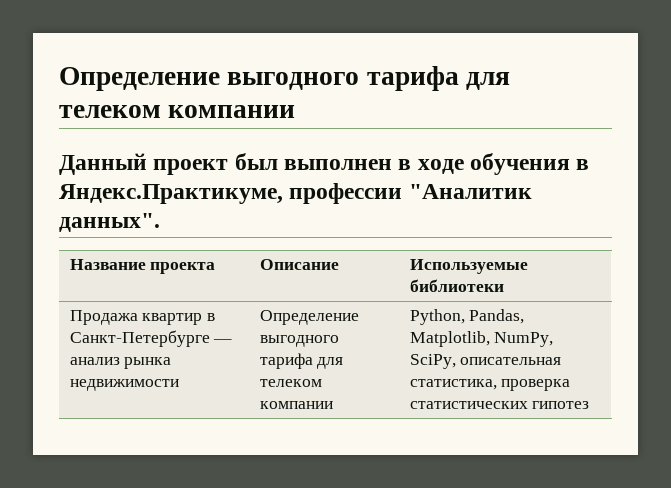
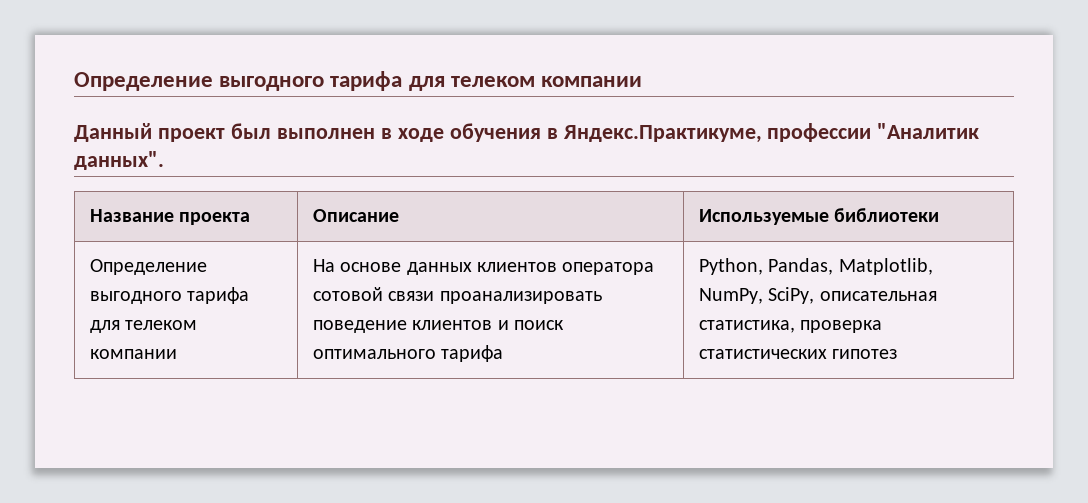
- Продажа квартир в Санкт-Петербурге — анализ рынка недвижимости | Определение выгодного тарифа для телеком компании | Python, Pandas, Matplotlib, NumPy, SciPy, описательная статистика, проверка статистических гипотез
+ Определение выгодного тарифа для телеком компании | На основе данных клиентов оператора сотовой связи проанализировать поведение клиентов и поиск оптимального тарифа | Python, Pandas, Matplotlib, NumPy, SciPy, описательная статистика, проверка статистических гипотез

